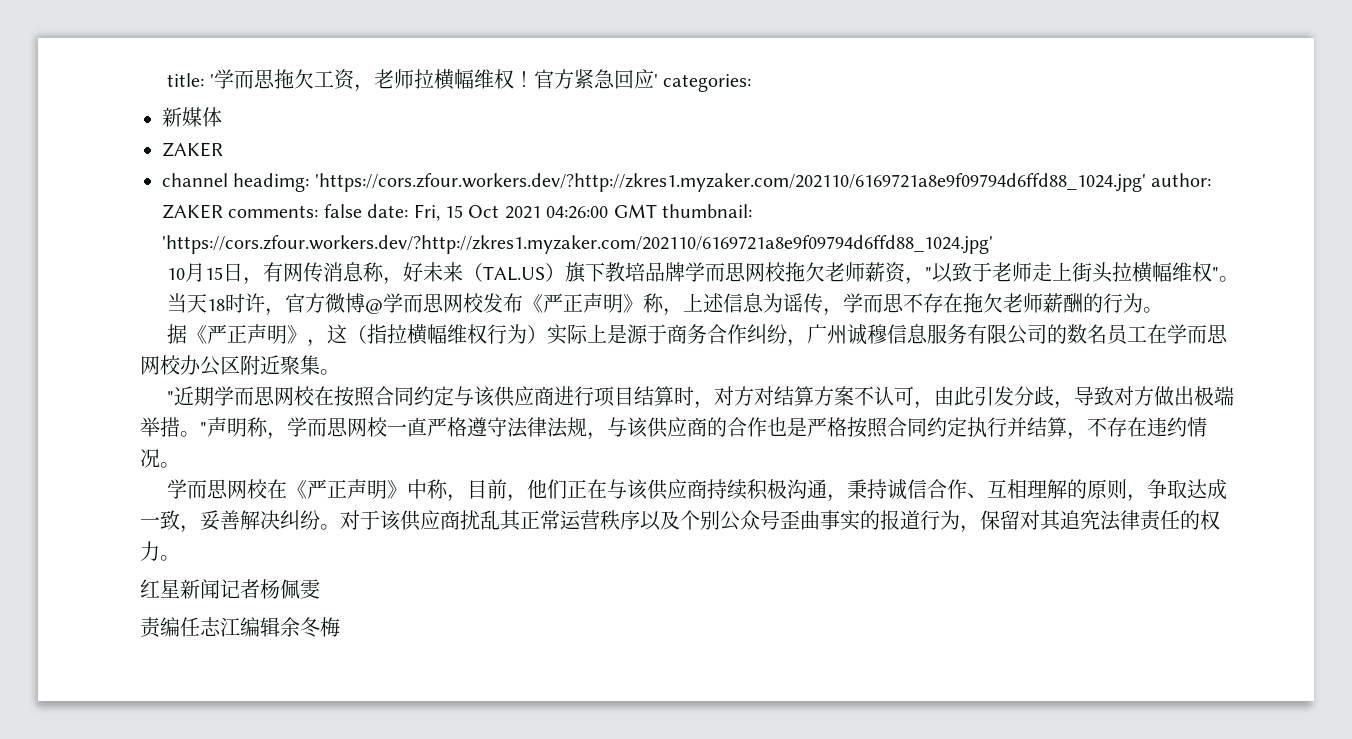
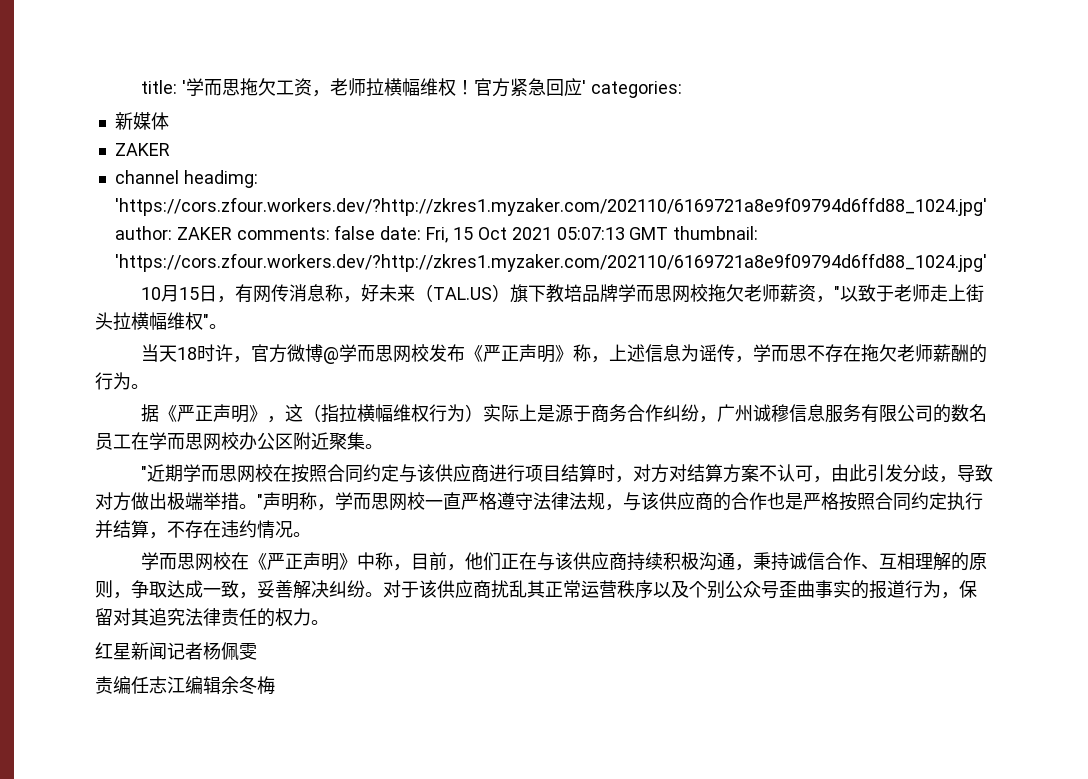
- channel headimg: 'https://cors.zfour.workers.dev/?http://zkres1.myzaker.com/202110/6169721a8e9f09794d6ffd88_1024.jpg' author: ZAKER comments: false date: Fri, 15 Oct 2021 04:26:00 GMT thumbnail: 'https://cors.zfour.workers.dev/?http://zkres1.myzaker.com/202110/6169721a8e9f09794d6ffd88_1024.jpg'
+ channel headimg: 'https://cors.zfour.workers.dev/?http://zkres1.myzaker.com/202110/6169721a8e9f09794d6ffd88_1024.jpg' author: ZAKER comments: false date: Fri, 15 Oct 2021 05:07:13 GMT thumbnail: 'https://cors.zfour.workers.dev/?http://zkres1.myzaker.com/202110/6169721a8e9f09794d6ffd88_1024.jpg'

